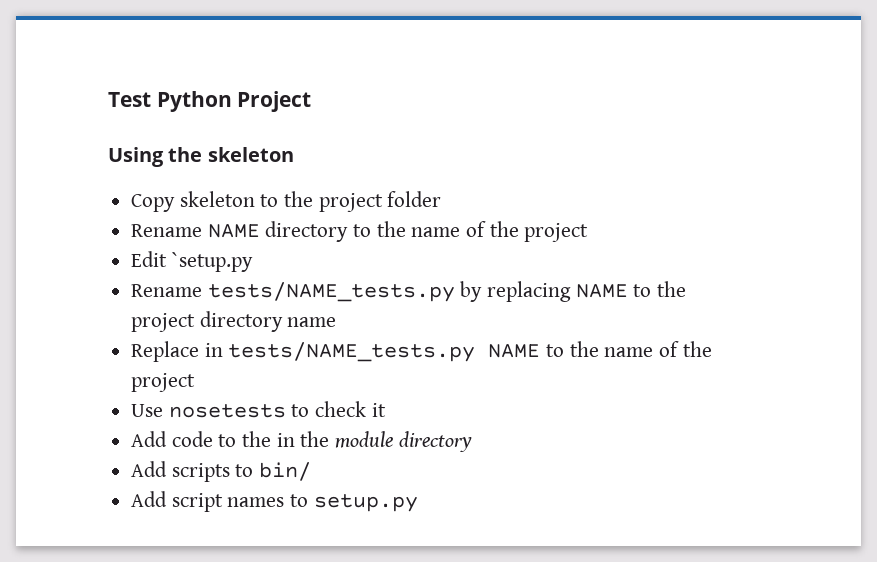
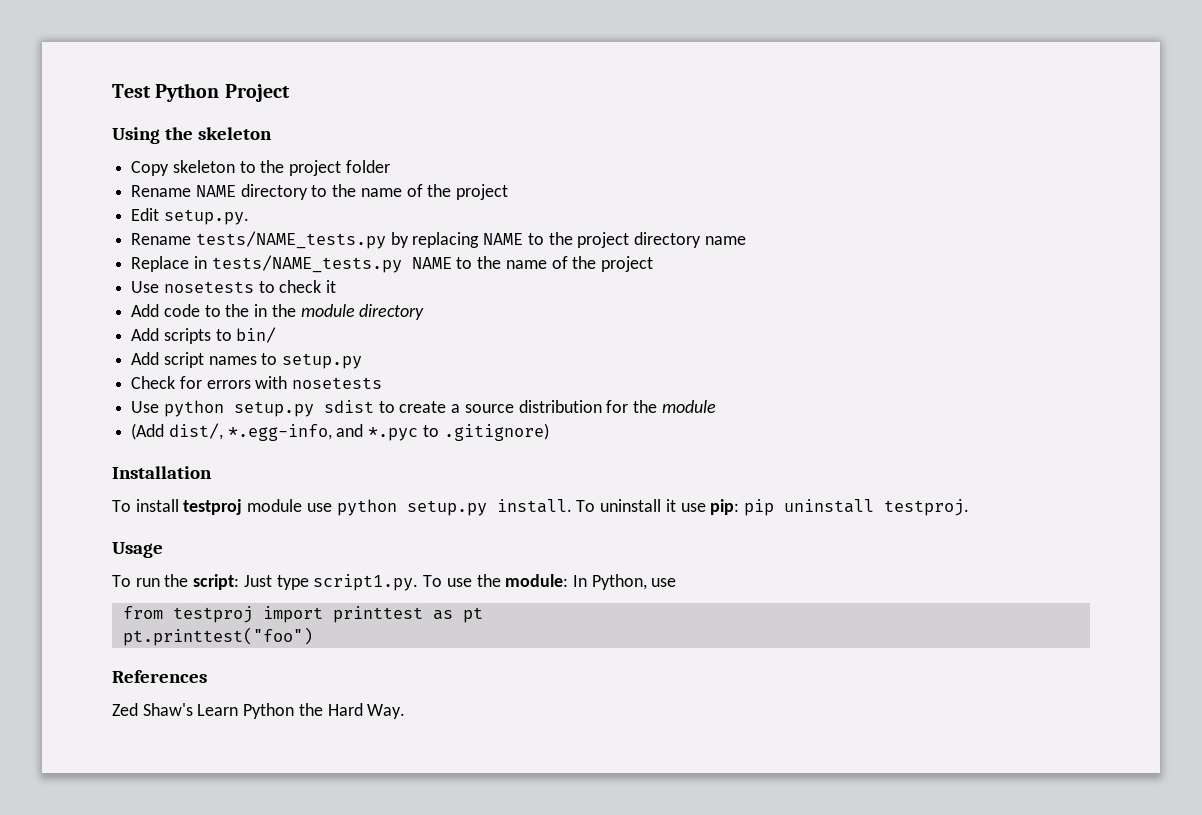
- Edit `setup.py
+ Edit setup.py.
+ Check for errors with nosetests
+ Use python setup.py sdist to create a source distribution for the module
+ (Add dist/, *.egg-info, and *.pyc to .gitignore)
+ Installation
+ To install testproj module use python setup.py install. To uninstall it use pip: pip uninstall testproj.
+ Usage
+ To run the script: Just type script1.py. To use the module: In Python, use
+ from testproj import printtest as pt
+ pt.printtest("foo")
+ References
+ Zed Shaw's Learn Python the Hard Way.

